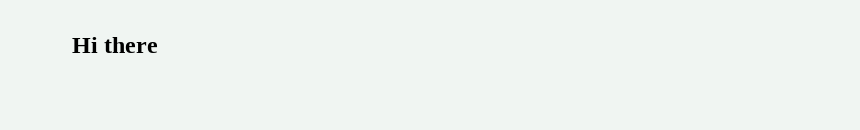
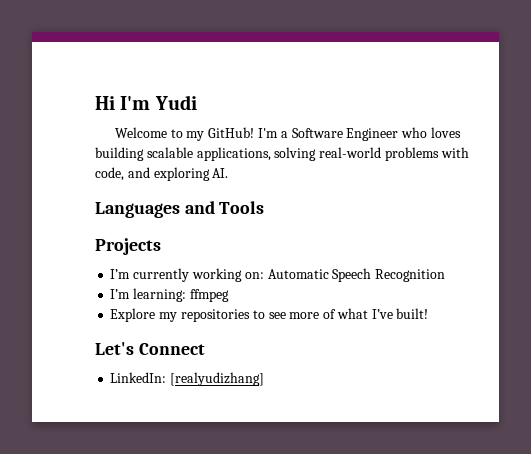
- Hi there
+ Hi I'm Yudi
+ Welcome to my GitHub! I'm a Software Engineer who loves building scalable applications, solving real-world problems with code, and exploring AI.
+ Languages and Tools
+ Projects
+ I’m currently working on: Automatic Speech Recognition
+ I’m learning: ffmpeg
+ Explore my repositories to see more of what I’ve built!
+ Let's Connect
+ LinkedIn: [realyudizhang]

